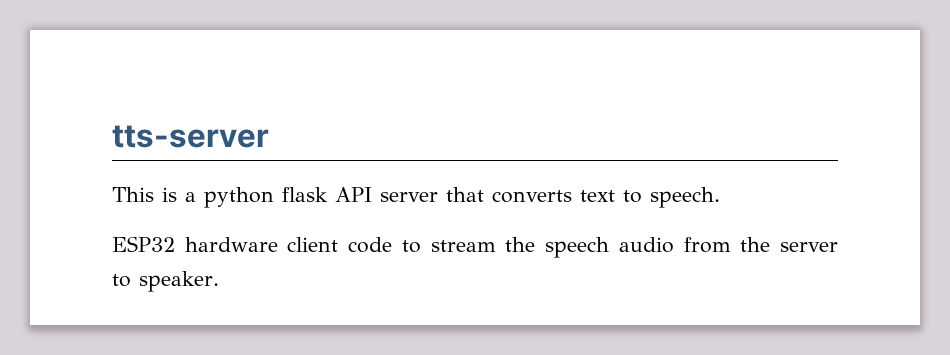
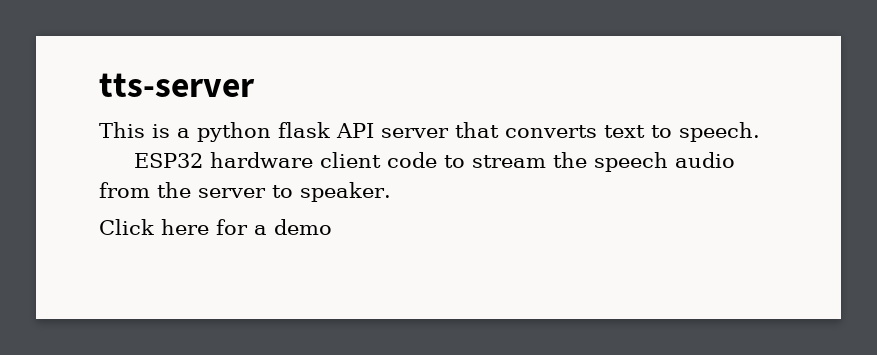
+ Click here for a demo

